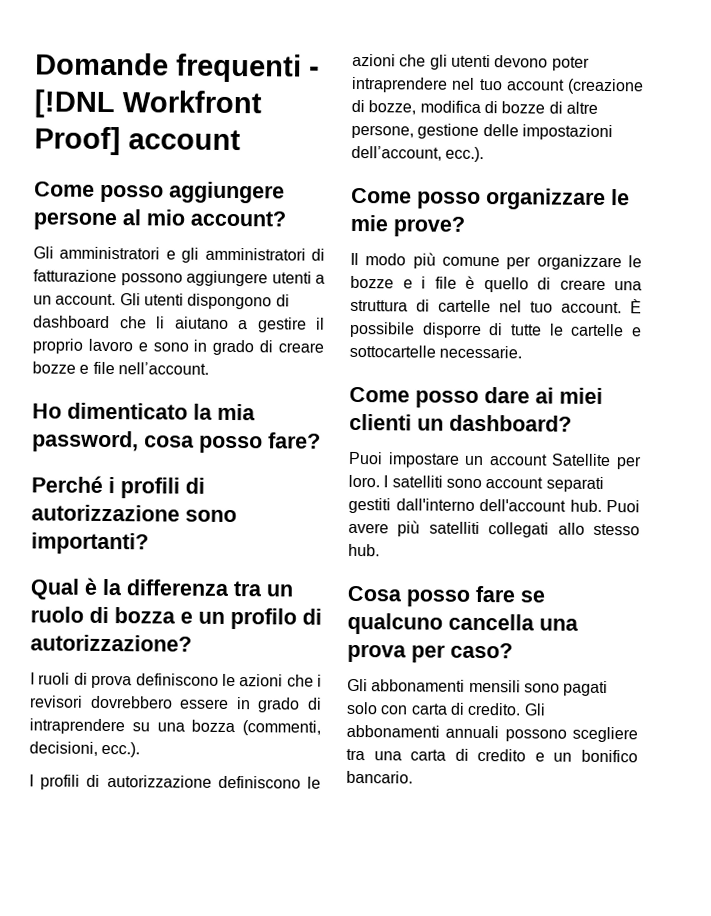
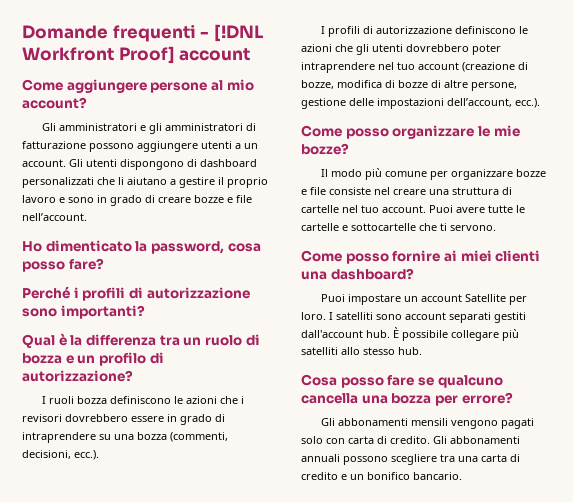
- Come posso aggiungere persone al mio account?
+ Come aggiungere persone al mio account?
- Gli utenti dispongono di dashboard che li aiutano a gestire il proprio lavoro e sono in grado di creare bozze e file nell’account.
+ Gli utenti dispongono di dashboard personalizzati che li aiutano a gestire il proprio lavoro e sono in grado di creare bozze e file nell’account.
- Ho dimenticato la mia password, cosa posso fare?
+ Ho dimenticato la password, cosa posso fare?
- I ruoli di prova definiscono le azioni che i revisori dovrebbero essere in grado di intraprendere su una bozza (commenti, decisioni, ecc.).
+ I ruoli bozza definiscono le azioni che i revisori dovrebbero essere in grado di intraprendere su una bozza (commenti, decisioni, ecc.).
- I profili di autorizzazione definiscono le azioni che gli utenti devono poter intraprendere nel tuo account (creazione di bozze, modifica di bozze di altre persone, gestione delle impostazioni dell’account, ecc.).
+ I profili di autorizzazione definiscono le azioni che gli utenti dovrebbero poter intraprendere nel tuo account (creazione di bozze, modifica di bozze di altre persone, gestione delle impostazioni dell’account, ecc.).
- Come posso organizzare le mie prove?
+ Come posso organizzare le mie bozze?
- Il modo più comune per organizzare le bozze e i file è quello di creare una struttura di cartelle nel tuo account.
+ Il modo più comune per organizzare bozze e file consiste nel creare una struttura di cartelle nel tuo account.
- È possibile disporre di tutte le cartelle e sottocartelle necessarie.
- Come posso dare ai miei clienti un dashboard?
+ Puoi avere tutte le cartelle e sottocartelle che ti servono.
+ Come posso fornire ai miei clienti una dashboard?
- I satelliti sono account separati gestiti dall'interno dell'account hub. Puoi avere più satelliti collegati allo stesso hub.
+ I satelliti sono account separati gestiti dall'account hub. È possibile collegare più satelliti allo stesso hub.
- Cosa posso fare se qualcuno cancella una prova per caso?
+ Cosa posso fare se qualcuno cancella una bozza per errore?
- Gli abbonamenti mensili sono pagati solo con carta di credito.
+ Gli abbonamenti mensili vengono pagati solo con carta di credito.

